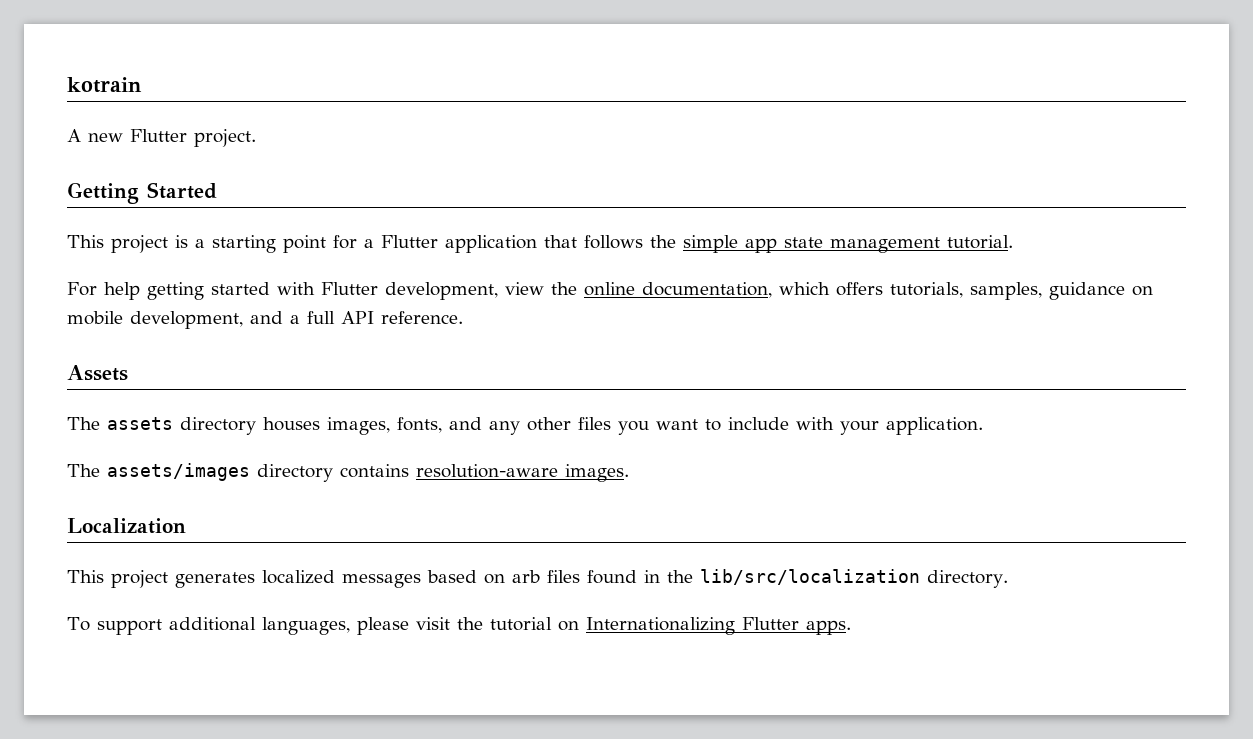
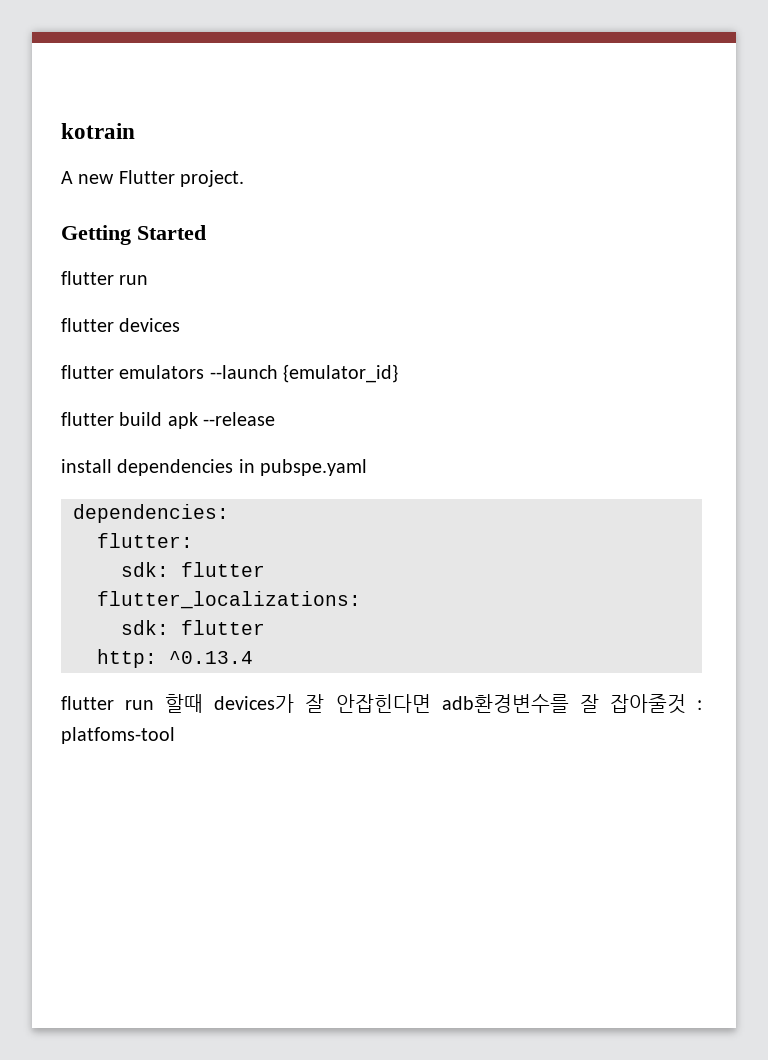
  Getting Started
- This project is a starting point for a Flutter application that follows the simple app state management tutorial.
- For help getting started with Flutter development, view the online documentation, which offers tutorials, samples, guidance on mobile development, and a full API reference.
- Assets
- The assets directory houses images, fonts, and any other files you want to include with your application.
- The assets/images directory contains resolution-aware images.
- Localization
- This project generates localized messages based on arb files found in the lib/src/localization directory.
- To support additional languages, please visit the tutorial on Internationalizing Flutter apps.
+ flutter run
+ flutter devices
+ flutter emulators --launch {emulator_id}
+ flutter build apk --release
+ install dependencies in pubspe.yaml
+ dependencies:
+ flutter:
+ sdk: flutter
+ flutter_localizations:
+ sdk: flutter
+ http: ^0.13.4
+ flutter run 할때 devices가 잘 안잡힌다면 adb환경변수를 잘 잡아줄것 : platfoms-tool

